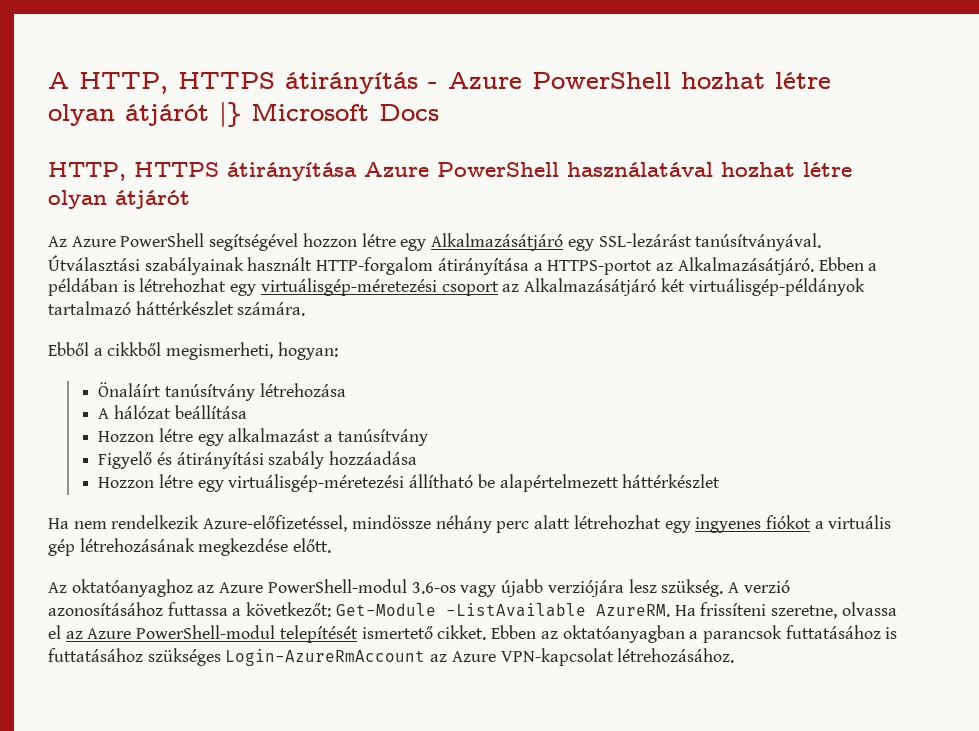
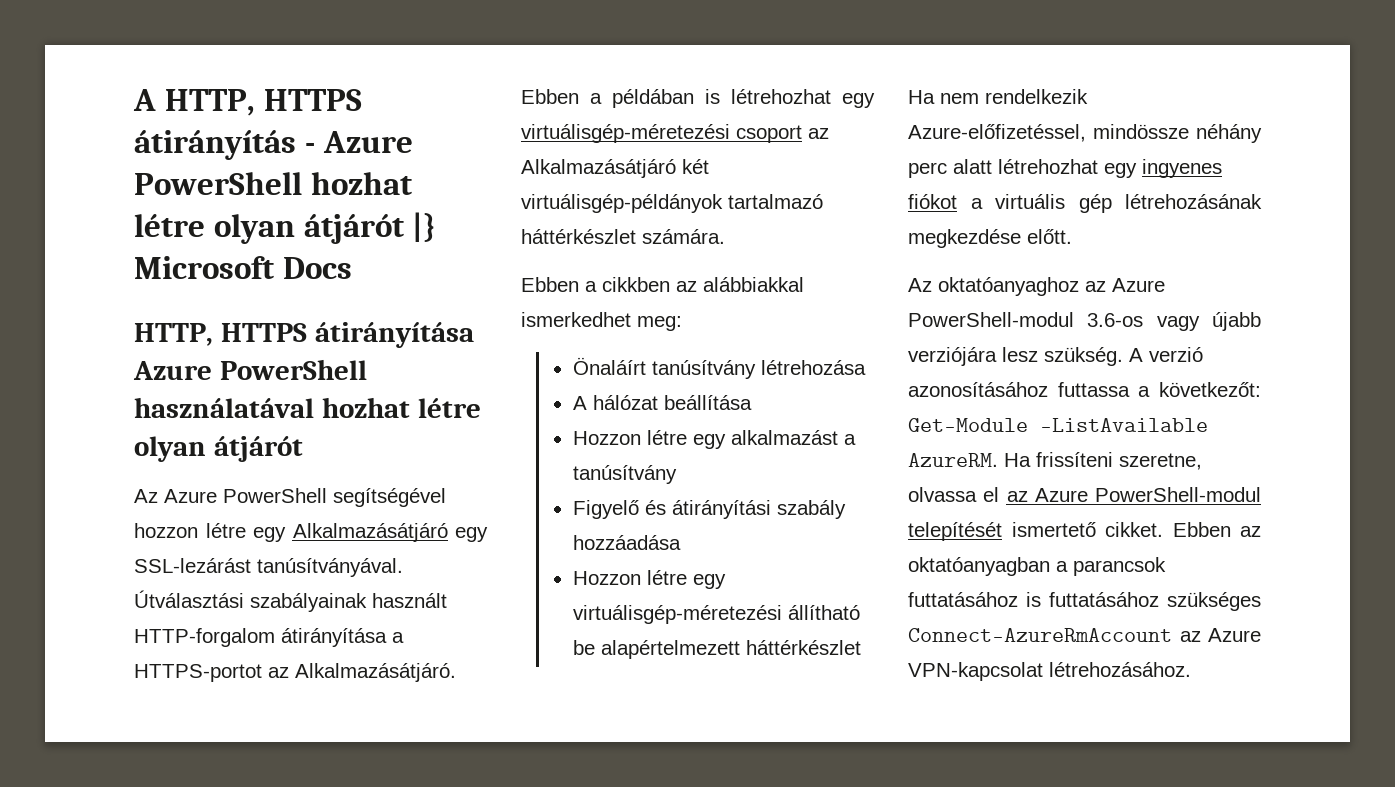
- Ebből a cikkből megismerheti, hogyan:
+ Ebben a cikkben az alábbiakkal ismerkedhet meg:
- Ebben az oktatóanyagban a parancsok futtatásához is futtatásához szükséges Login-AzureRmAccount az Azure VPN-kapcsolat létrehozásához.
+ Ebben az oktatóanyagban a parancsok futtatásához is futtatásához szükséges Connect-AzureRmAccount az Azure VPN-kapcsolat létrehozásához.

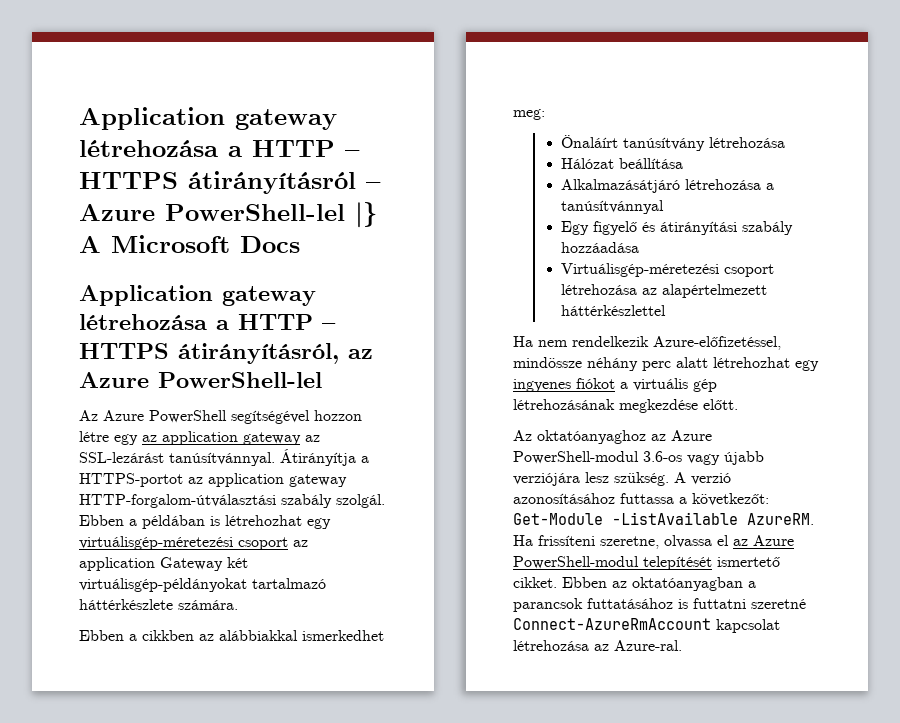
- A HTTP, HTTPS átirányítás - Azure PowerShell hozhat létre olyan átjárót |} Microsoft Docs
- HTTP, HTTPS átirányítása Azure PowerShell használatával hozhat létre olyan átjárót
+ Application gateway létrehozása a HTTP – HTTPS átirányításról – Azure PowerShell-lel |} A Microsoft Docs
+ Application gateway létrehozása a HTTP – HTTPS átirányításról, az Azure PowerShell-lel
- Az Azure PowerShell segítségével hozzon létre egy Alkalmazásátjáró egy SSL-lezárást tanúsítványával. Útválasztási szabályainak használt HTTP-forgalom átirányítása a HTTPS-portot az Alkalmazásátjáró.
+ Az Azure PowerShell segítségével hozzon létre egy az application gateway az SSL-lezárást tanúsítvánnyal. Átirányítja a HTTPS-portot az application gateway HTTP-forgalom-útválasztási szabály szolgál.
- Ebben a példában is létrehozhat egy virtuálisgép-méretezési csoport az Alkalmazásátjáró két virtuálisgép-példányok tartalmazó háttérkészlet számára.
+ Ebben a példában is létrehozhat egy virtuálisgép-méretezési csoport az application Gateway két virtuálisgép-példányokat tartalmazó háttérkészlete számára.
- A hálózat beállítása
+ Hálózat beállítása
- Hozzon létre egy alkalmazást a tanúsítvány
- Figyelő és átirányítási szabály hozzáadása
- Hozzon létre egy virtuálisgép-méretezési állítható be alapértelmezett háttérkészlet
+ Alkalmazásátjáró létrehozása a tanúsítvánnyal
+ Egy figyelő és átirányítási szabály hozzáadása
+ Virtuálisgép-méretezési csoport létrehozása az alapértelmezett háttérkészlettel
- Ebben az oktatóanyagban a parancsok futtatásához is futtatásához szükséges Connect-AzureRmAccount az Azure VPN-kapcsolat létrehozásához.
+ Ebben az oktatóanyagban a parancsok futtatásához is futtatni szeretné Connect-AzureRmAccount kapcsolat létrehozása az Azure-ral.

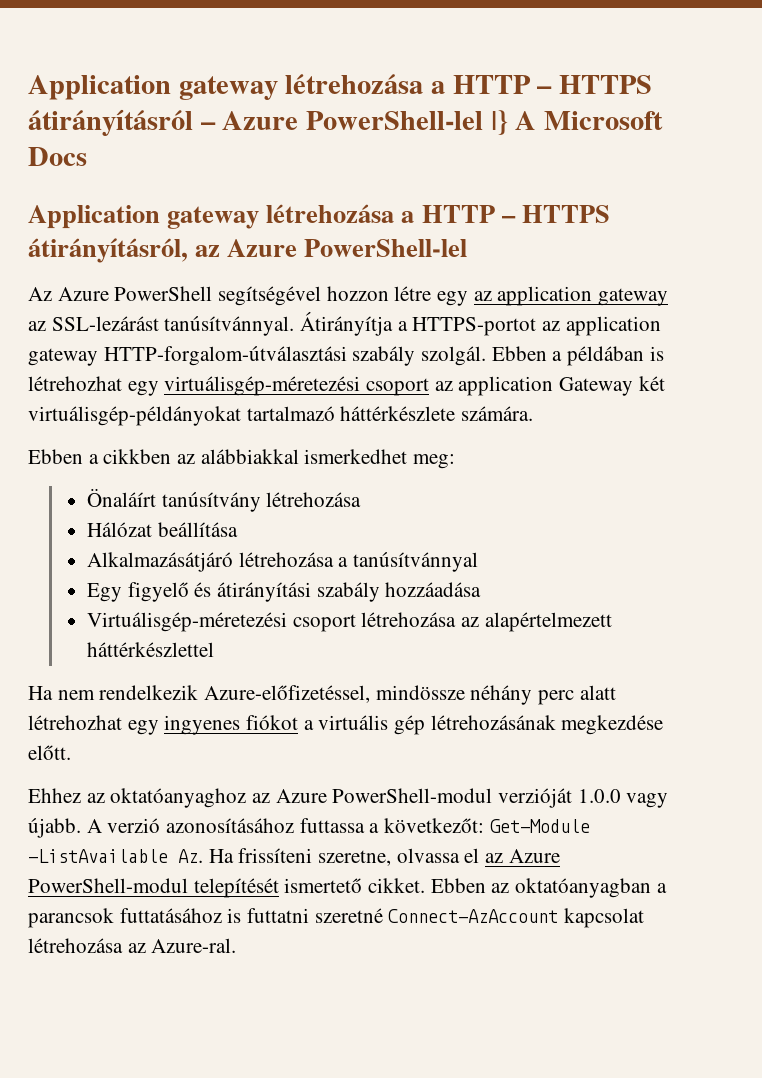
- Az oktatóanyaghoz az Azure PowerShell-modul 3.6-os vagy újabb verziójára lesz szükség.
+ Ehhez az oktatóanyaghoz az Azure PowerShell-modul verzióját 1.0.0 vagy újabb.
- A verzió azonosításához futtassa a következőt: Get-Module -ListAvailable AzureRM. Ha frissíteni szeretne, olvassa el az Azure PowerShell-modul telepítését ismertető cikket.
+ A verzió azonosításához futtassa a következőt: Get-Module -ListAvailable Az. Ha frissíteni szeretne, olvassa el az Azure PowerShell-modul telepítését ismertető cikket.
- Ebben az oktatóanyagban a parancsok futtatásához is futtatni szeretné Connect-AzureRmAccount kapcsolat létrehozása az Azure-ral.
+ Ebben az oktatóanyagban a parancsok futtatásához is futtatni szeretné Connect-AzAccount kapcsolat létrehozása az Azure-ral.

